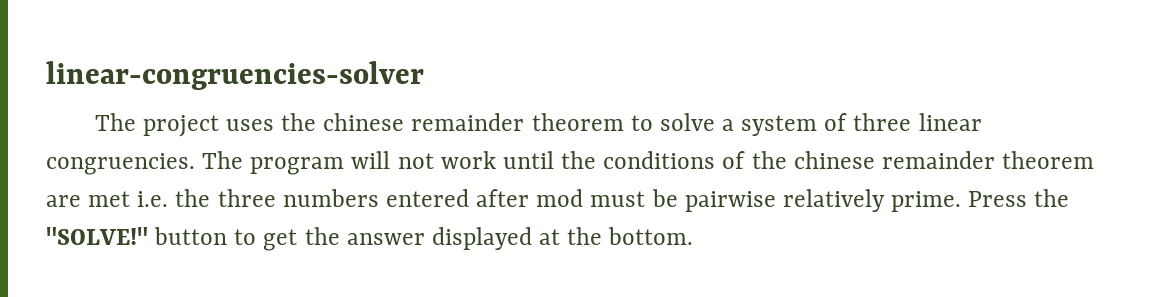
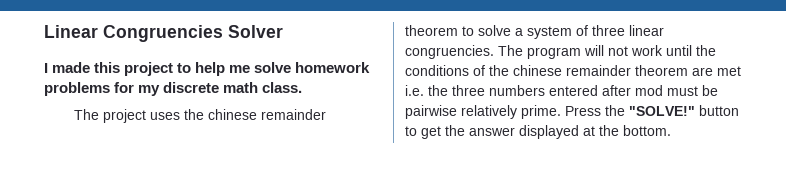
- linear-congruencies-solver
+ Linear Congruencies Solver
+ I made this project to help me solve homework problems for my discrete math class.

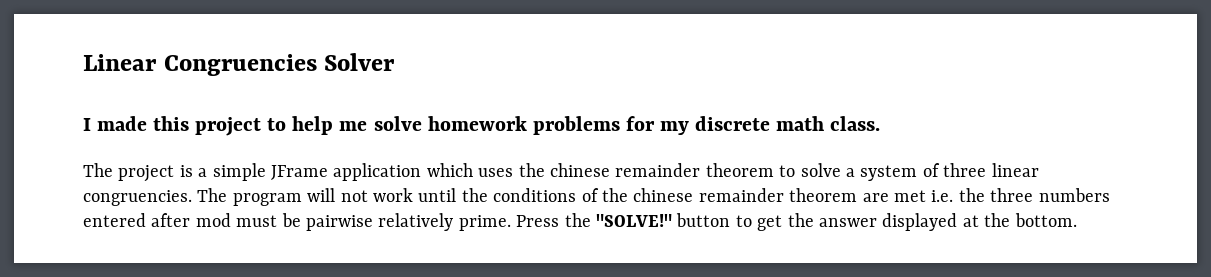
- The project uses the chinese remainder theorem to solve a system of three linear congruencies.
+ The project is a simple JFrame application which uses the chinese remainder theorem to solve a system of three linear congruencies.

